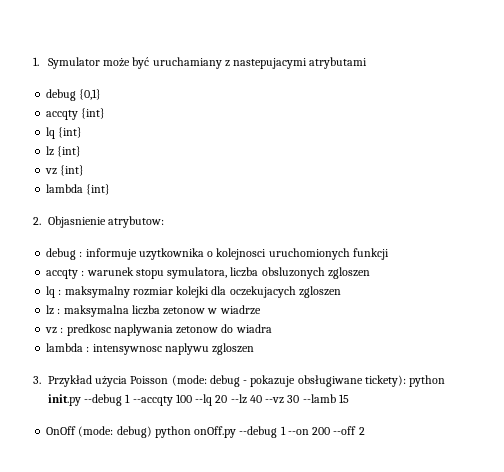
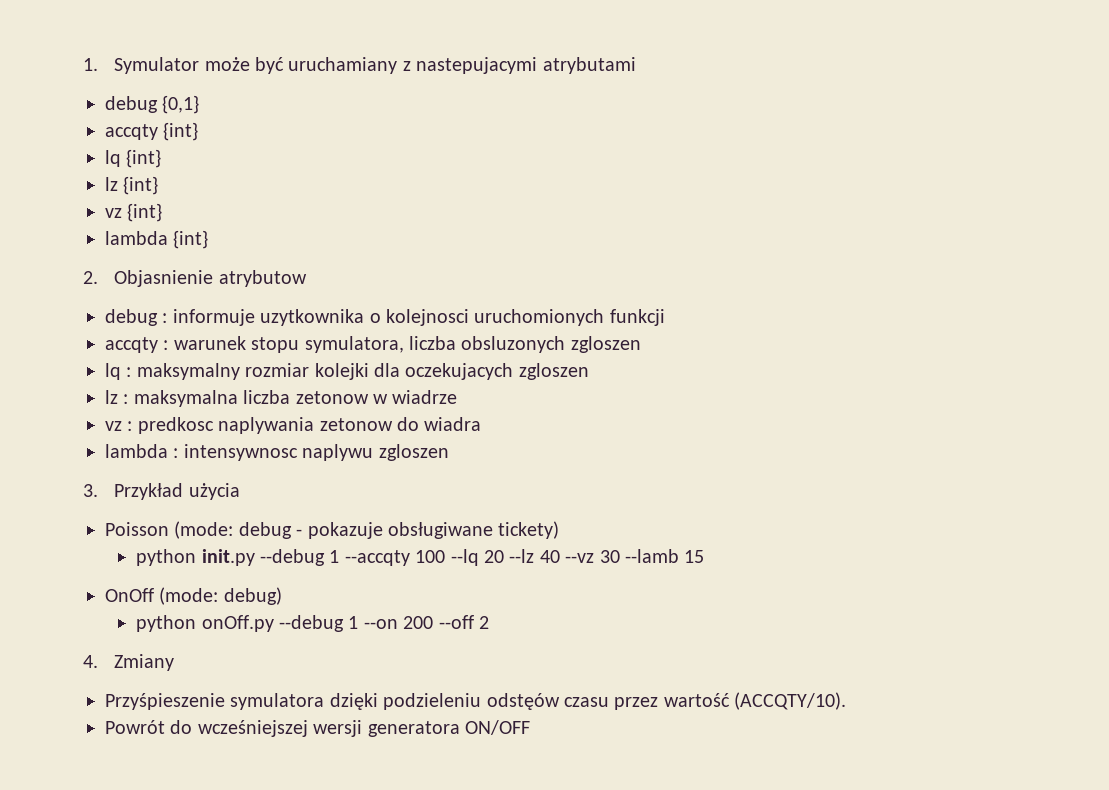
- 2. Objasnienie atrybutow:
+ 2. Objasnienie atrybutow
- 3. Przykład użycia Poisson (mode: debug - pokazuje obsługiwane tickety): python init.py --debug 1 --accqty 100 --lq 20 --lz 40 --vz 30 --lamb 15
+ 3. Przykład użycia
+ Poisson (mode: debug - pokazuje obsługiwane tickety)
+ python init.py --debug 1 --accqty 100 --lq 20 --lz 40 --vz 30 --lamb 15
- OnOff (mode: debug) python onOff.py --debug 1 --on 200 --off 2
+ OnOff (mode: debug)
+ python onOff.py --debug 1 --on 200 --off 2
+ 4. Zmiany
+ Przyśpieszenie symulatora dzięki podzieleniu odstęów czasu przez wartość (ACCQTY/10).
+ Powrót do wcześniejszej wersji generatora ON/OFF

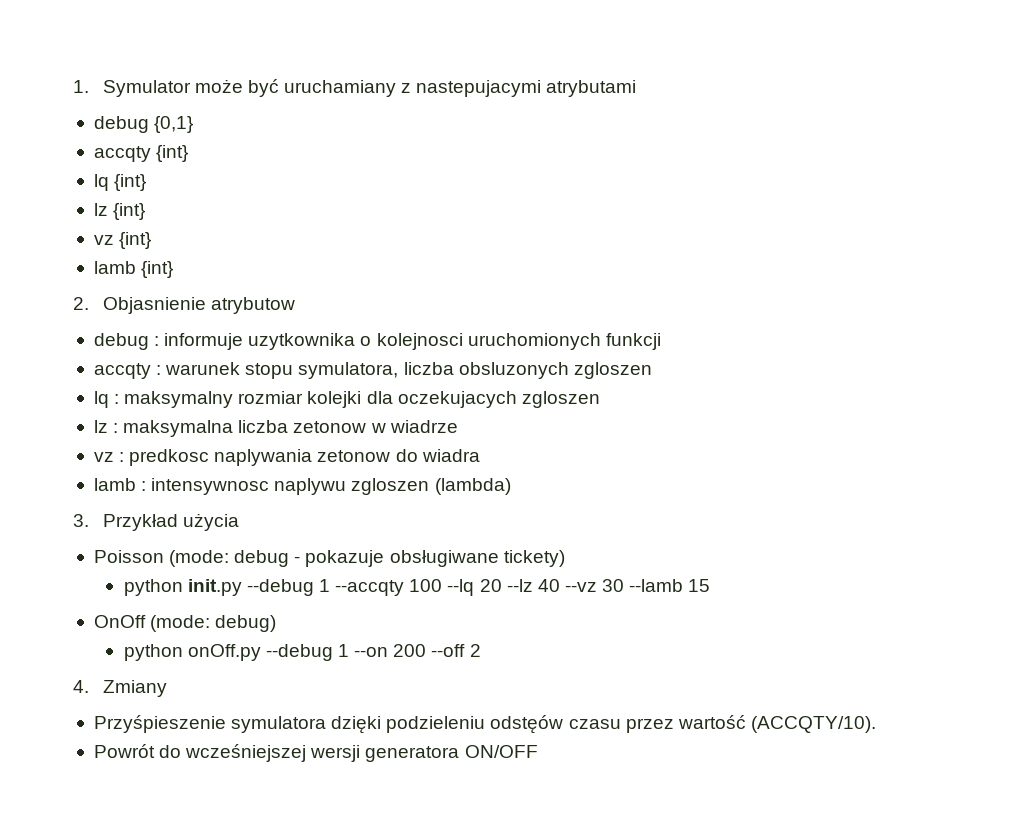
- lambda {int}
+ lamb {int}
- lambda : intensywnosc naplywu zgloszen
+ lamb : intensywnosc naplywu zgloszen (lambda)

